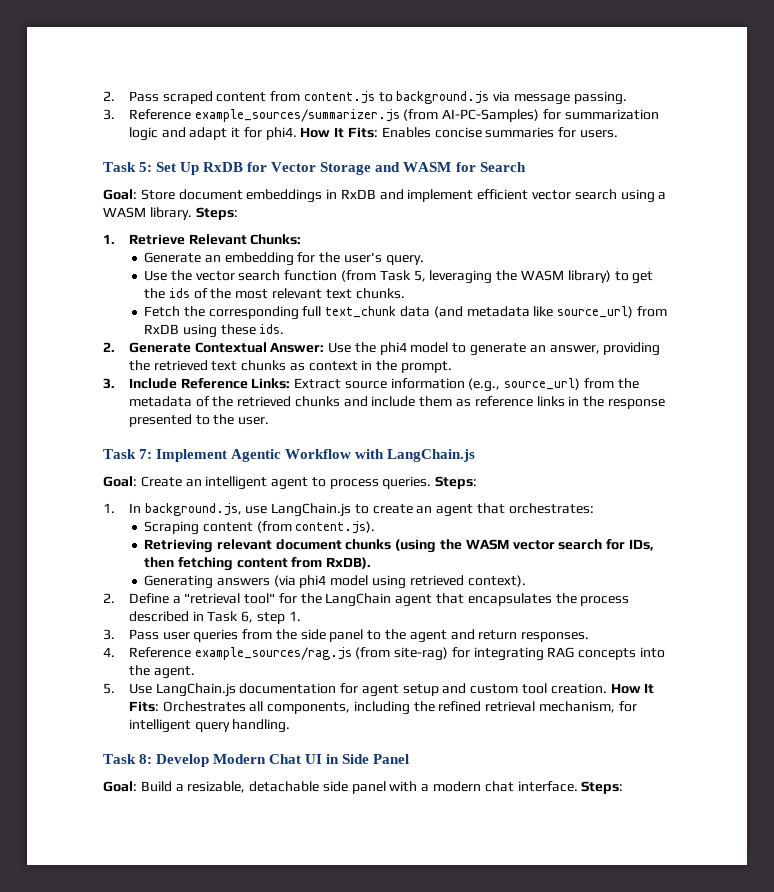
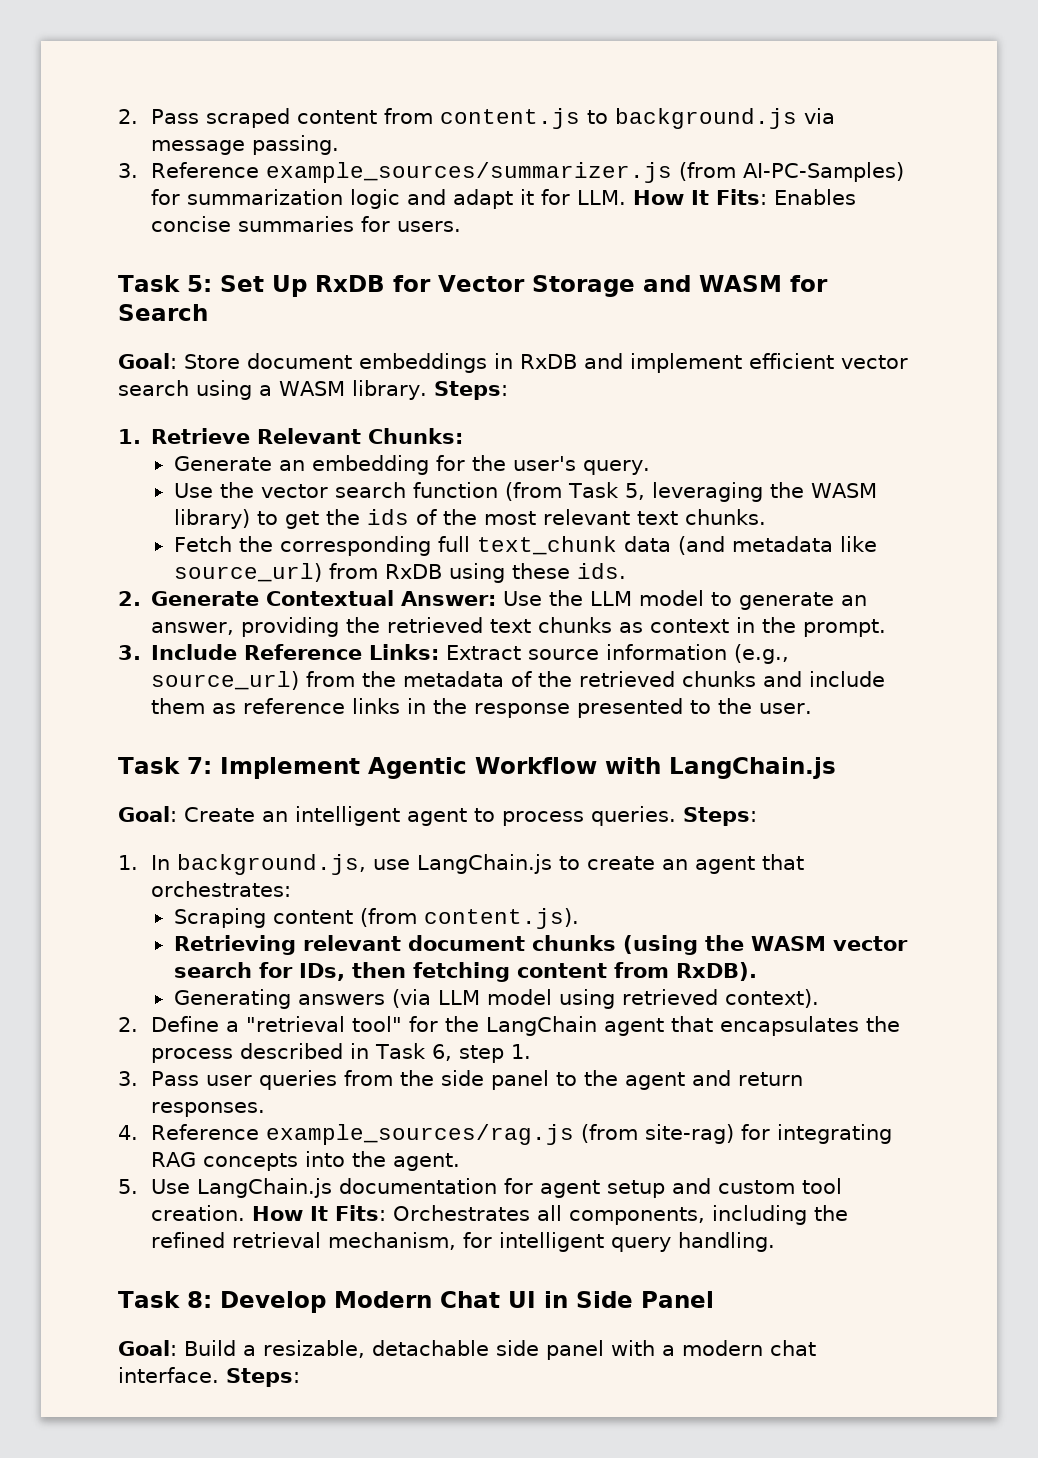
- 3. Reference example_sources/summarizer.js (from AI-PC-Samples) for summarization logic and adapt it for phi4. How It Fits: Enables concise summaries for users.
+ 3. Reference example_sources/summarizer.js (from AI-PC-Samples) for summarization logic and adapt it for LLM. How It Fits: Enables concise summaries for users.
- 2. Generate Contextual Answer: Use the phi4 model to generate an answer, providing the retrieved text chunks as context in the prompt.
+ 2. Generate Contextual Answer: Use the LLM model to generate an answer, providing the retrieved text chunks as context in the prompt.
- Generating answers (via phi4 model using retrieved context).
+ Generating answers (via LLM model using retrieved context).

